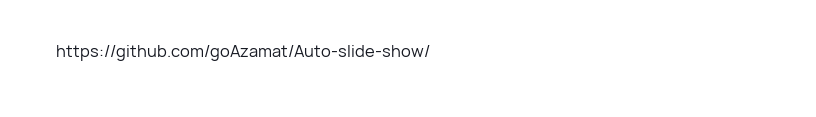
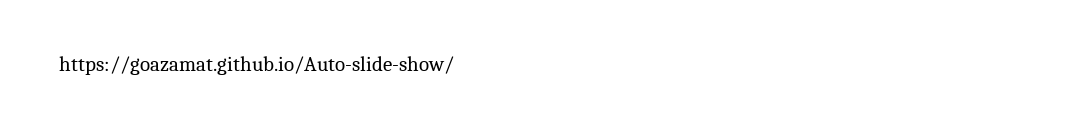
- https://github.com/goAzamat/Auto-slide-show/
+ https://goazamat.github.io/Auto-slide-show/

